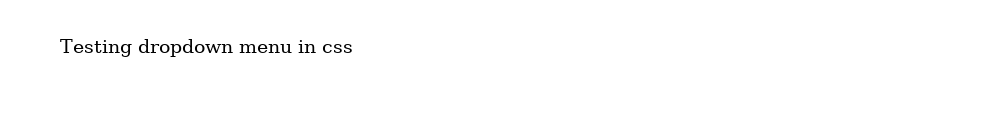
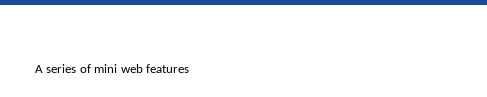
- Testing dropdown menu in css
+ A series of mini web features

